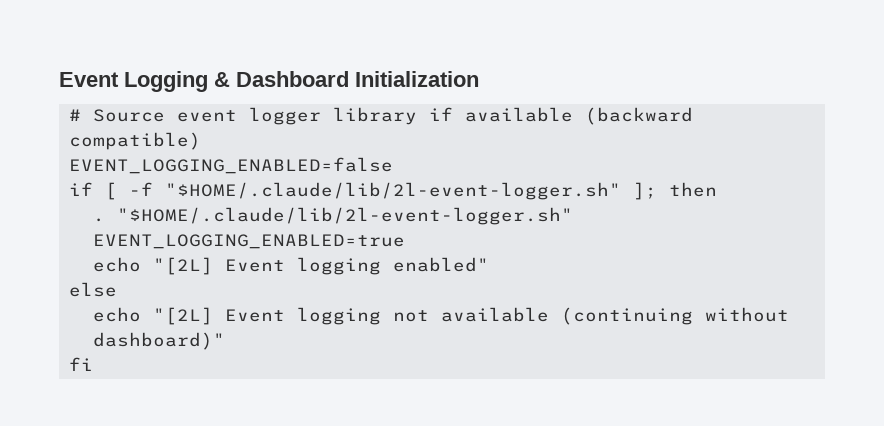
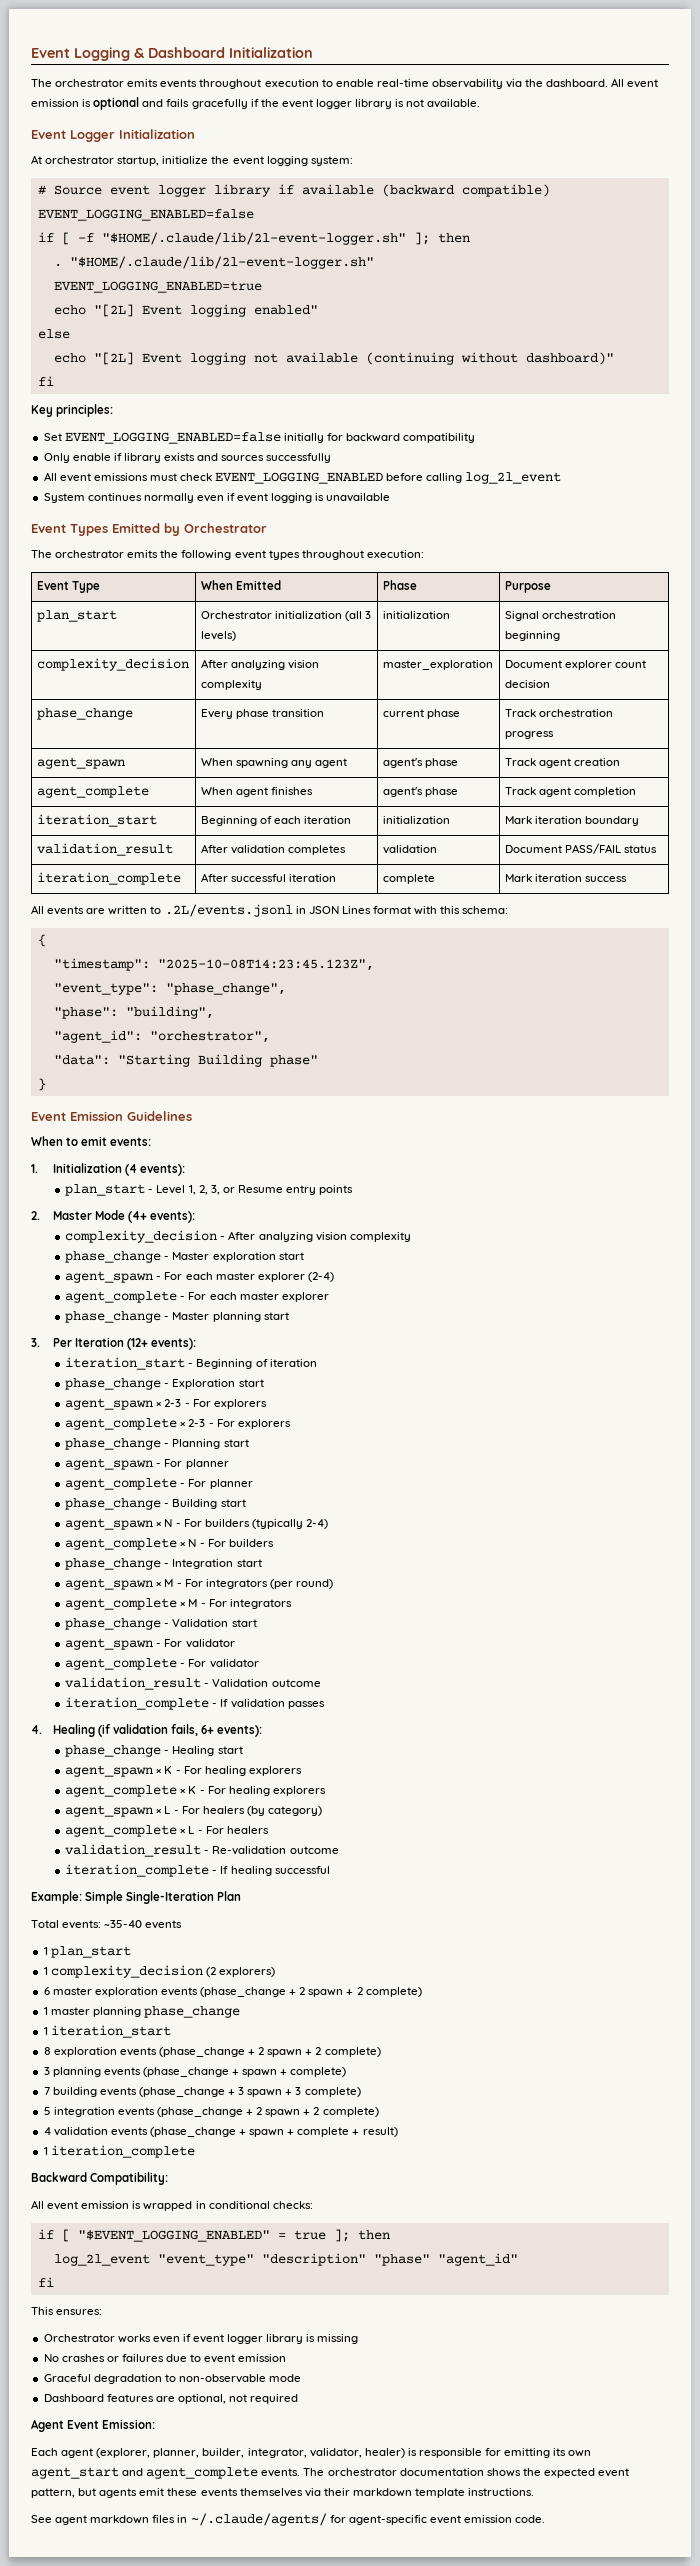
+ The orchestrator emits events throughout execution to enable real-time observability via the dashboard. All event emission is optional and fails gracefully if the event logger library is not available.
+ Event Logger Initialization
+ At orchestrator startup, initialize the event logging system:
+ Key principles:
+ Set EVENT_LOGGING_ENABLED=false initially for backward compatibility
+ Only enable if library exists and sources successfully
+ All event emissions must check EVENT_LOGGING_ENABLED before calling log_2l_event
+ System continues normally even if event logging is unavailable
+ Event Types Emitted by Orchestrator
+ The orchestrator emits the following event types throughout execution:
+ Event Type | When Emitted | Phase | Purpose
+ plan_start | Orchestrator initialization (all 3 levels) | initialization | Signal orchestration beginning
+ complexity_decision | After analyzing vision complexity | master_exploration | Document explorer count decision
+ phase_change | Every phase transition | current phase | Track orchestration progress
+ agent_spawn | When spawning any agent | agent's phase | Track agent creation
+ agent_complete | When agent finishes | agent's phase | Track agent completion
+ iteration_start | Beginning of each iteration | initialization | Mark iteration boundary
+ validation_result | After validation completes | validation | Document PASS/FAIL status
+ iteration_complete | After successful iteration | complete | Mark iteration success
+ All events are written to .2L/events.jsonl in JSON Lines format with this schema:
+ {
+ "timestamp": "2025-10-08T14:23:45.123Z",
+ "event_type": "phase_change",
+ "phase": "building",
+ "agent_id": "orchestrator",
+ "data": "Starting Building phase"
+ }
+ Event Emission Guidelines
+ When to emit events:
+ 1. Initialization (4 events):
+ plan_start - Level 1, 2, 3, or Resume entry points
+ 2. Master Mode (4+ events):
+ complexity_decision - After analyzing vision complexity
+ phase_change - Master exploration start
+ agent_spawn - For each master explorer (2-4)
+ agent_complete - For each master explorer
+ phase_change - Master planning start
+ 3. Per Iteration (12+ events):
+ iteration_start - Beginning of iteration
+ phase_change - Exploration start
+ agent_spawn × 2-3 - For explorers
+ agent_complete × 2-3 - For explorers
+ phase_change - Planning start
+ agent_spawn - For planner
+ agent_complete - For planner
+ phase_change - Building start
+ agent_spawn × N - For builders (typically 2-4)
+ agent_complete × N - For builders
+ phase_change - Integration start
+ agent_spawn × M - For integrators (per round)
+ agent_complete × M - For integrators
+ phase_change - Validation start
+ agent_spawn - For validator
+ agent_complete - For validator
+ validation_result - Validation outcome
+ iteration_complete - If validation passes
+ 4. Healing (if validation fails, 6+ events):
+ phase_change - Healing start
+ agent_spawn × K - For healing explorers
+ agent_complete × K - For healing explorers
+ agent_spawn × L - For healers (by category)
+ agent_complete × L - For healers
+ validation_result - Re-validation outcome
+ iteration_complete - If healing successful
+ Example: Simple Single-Iteration Plan
+ Total events: ~35-40 events
+ 1 plan_start
+ 1 complexity_decision (2 explorers)
+ 6 master exploration events (phase_change + 2 spawn + 2 complete)
+ 1 master planning phase_change
+ 1 iteration_start
+ 8 exploration events (phase_change + 2 spawn + 2 complete)
+ 3 planning events (phase_change + spawn + complete)
+ 7 building events (phase_change + 3 spawn + 3 complete)
+ 5 integration events (phase_change + 2 spawn + 2 complete)
+ 4 validation events (phase_change + spawn + complete + result)
+ 1 iteration_complete
+ Backward Compatibility:
+ All event emission is wrapped in conditional checks:
+ if [ "$EVENT_LOGGING_ENABLED" = true ]; then
+ log_2l_event "event_type" "description" "phase" "agent_id"
+ fi
+ This ensures:
+ Orchestrator works even if event logger library is missing
+ No crashes or failures due to event emission
+ Graceful degradation to non-observable mode
+ Dashboard features are optional, not required
+ Agent Event Emission:
+ Each agent (explorer, planner, builder, integrator, validator, healer) is responsible for emitting its own agent_start and agent_complete events. The orchestrator documentation shows the expected event pattern, but agents emit these events themselves via their markdown template instructions.
+ See agent markdown files in ~/.claude/agents/ for agent-specific event emission code.

